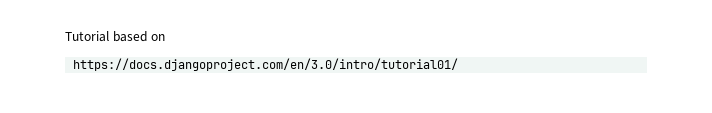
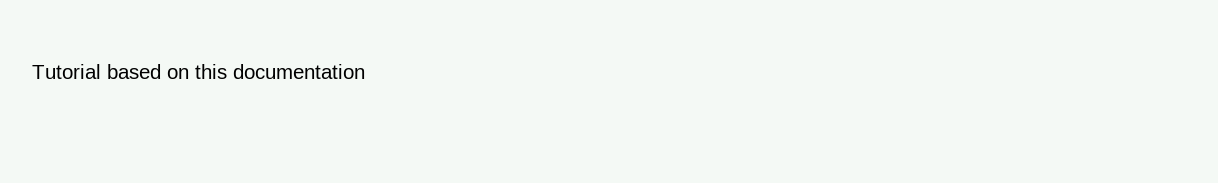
- Tutorial based on
- https://docs.djangoproject.com/en/3.0/intro/tutorial01/
+ Tutorial based on this documentation

